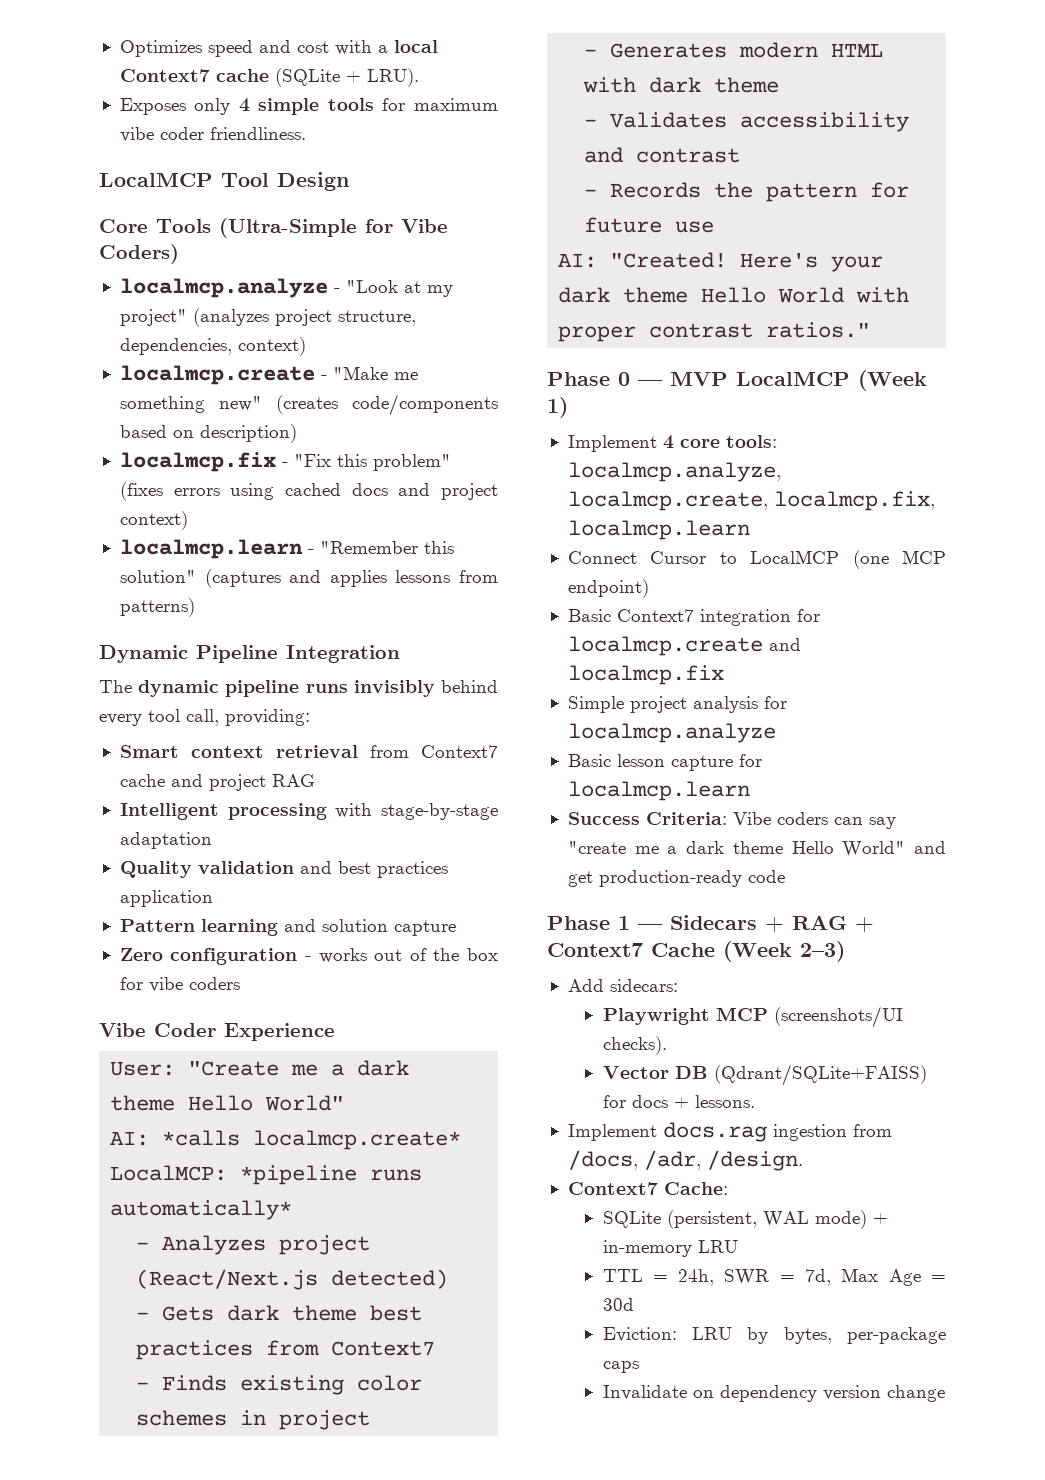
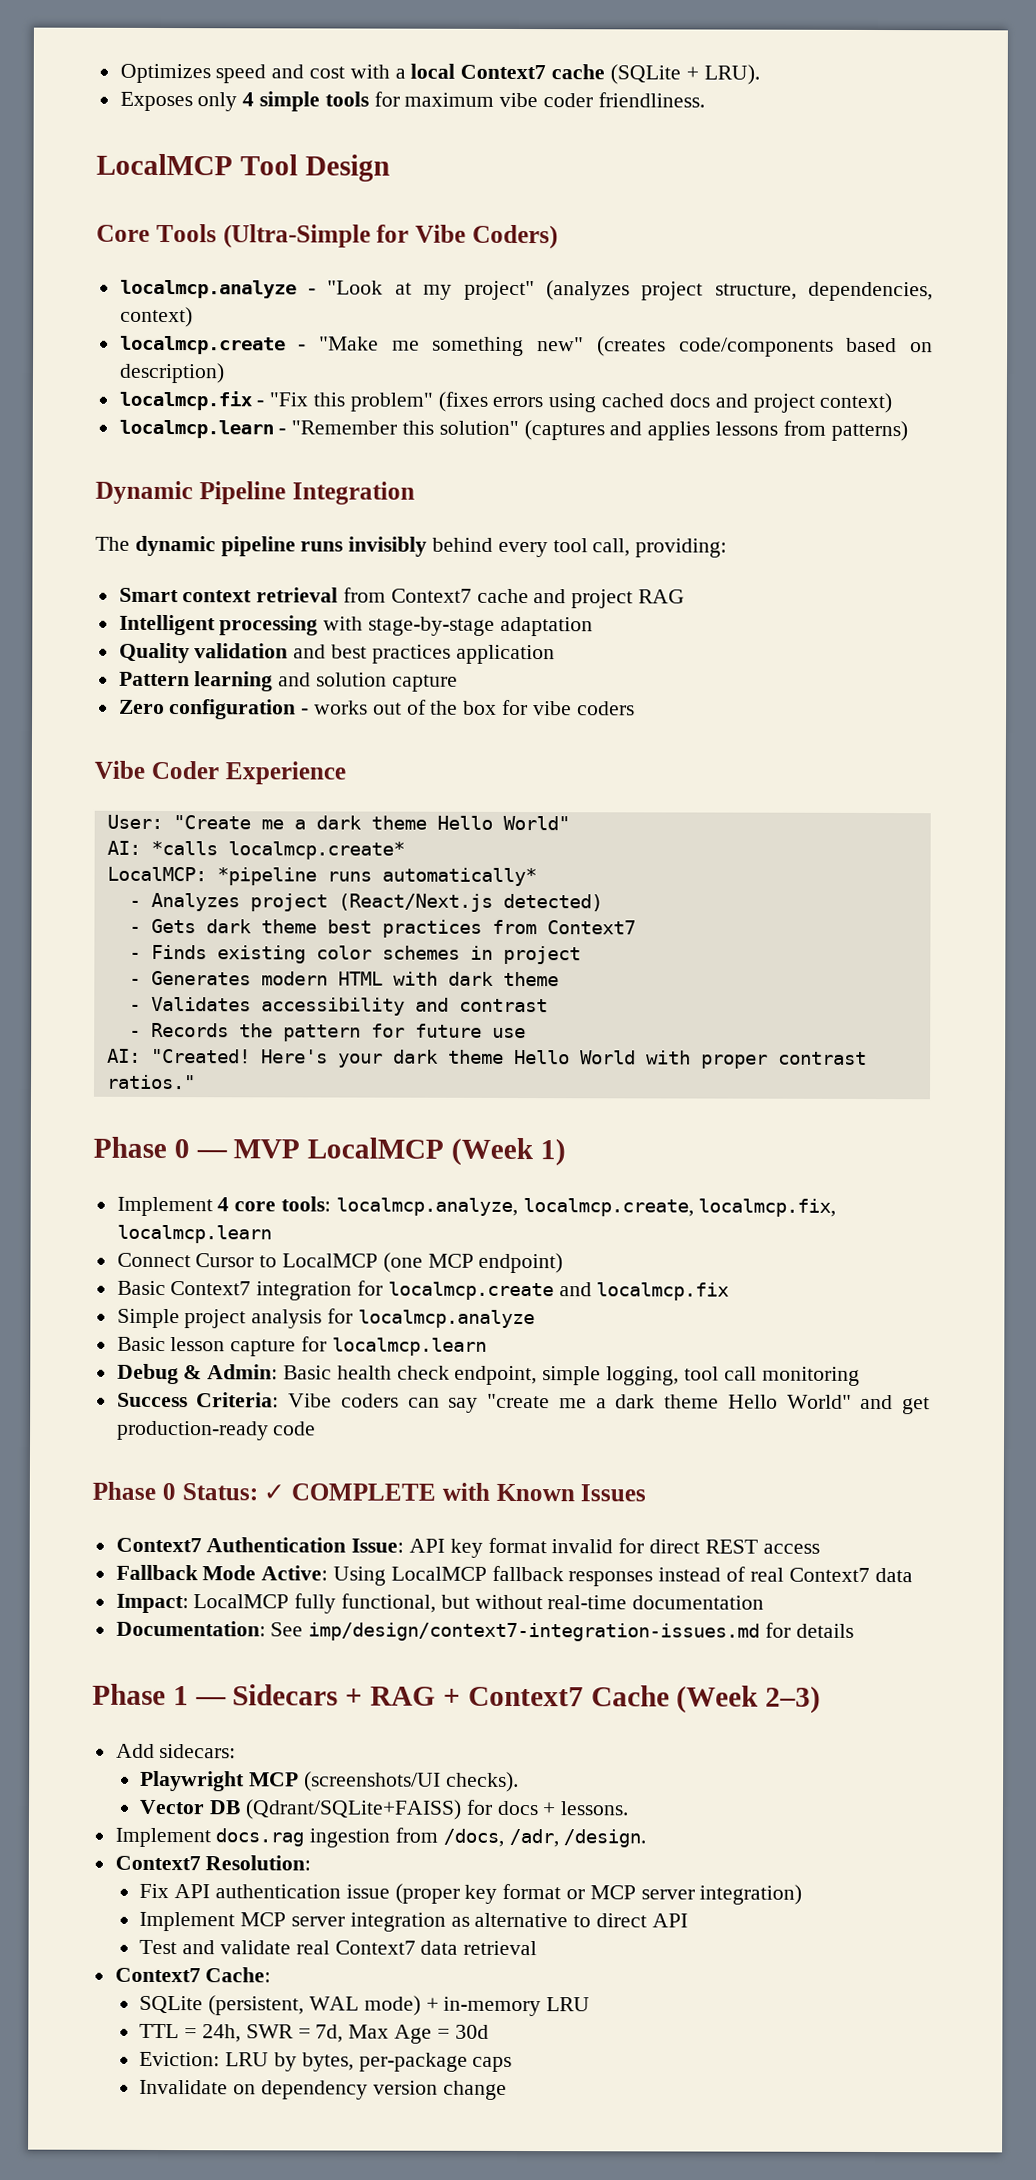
+ Debug & Admin: Basic health check endpoint, simple logging, tool call monitoring
+ Phase 0 Status: ✓ COMPLETE with Known Issues
+ Context7 Authentication Issue: API key format invalid for direct REST access
+ Fallback Mode Active: Using LocalMCP fallback responses instead of real Context7 data
+ Impact: LocalMCP fully functional, but without real-time documentation
+ Documentation: See imp/design/context7-integration-issues.md for details
+ Context7 Resolution:
+ Fix API authentication issue (proper key format or MCP server integration)
+ Implement MCP server integration as alternative to direct API
+ Test and validate real Context7 data retrieval

